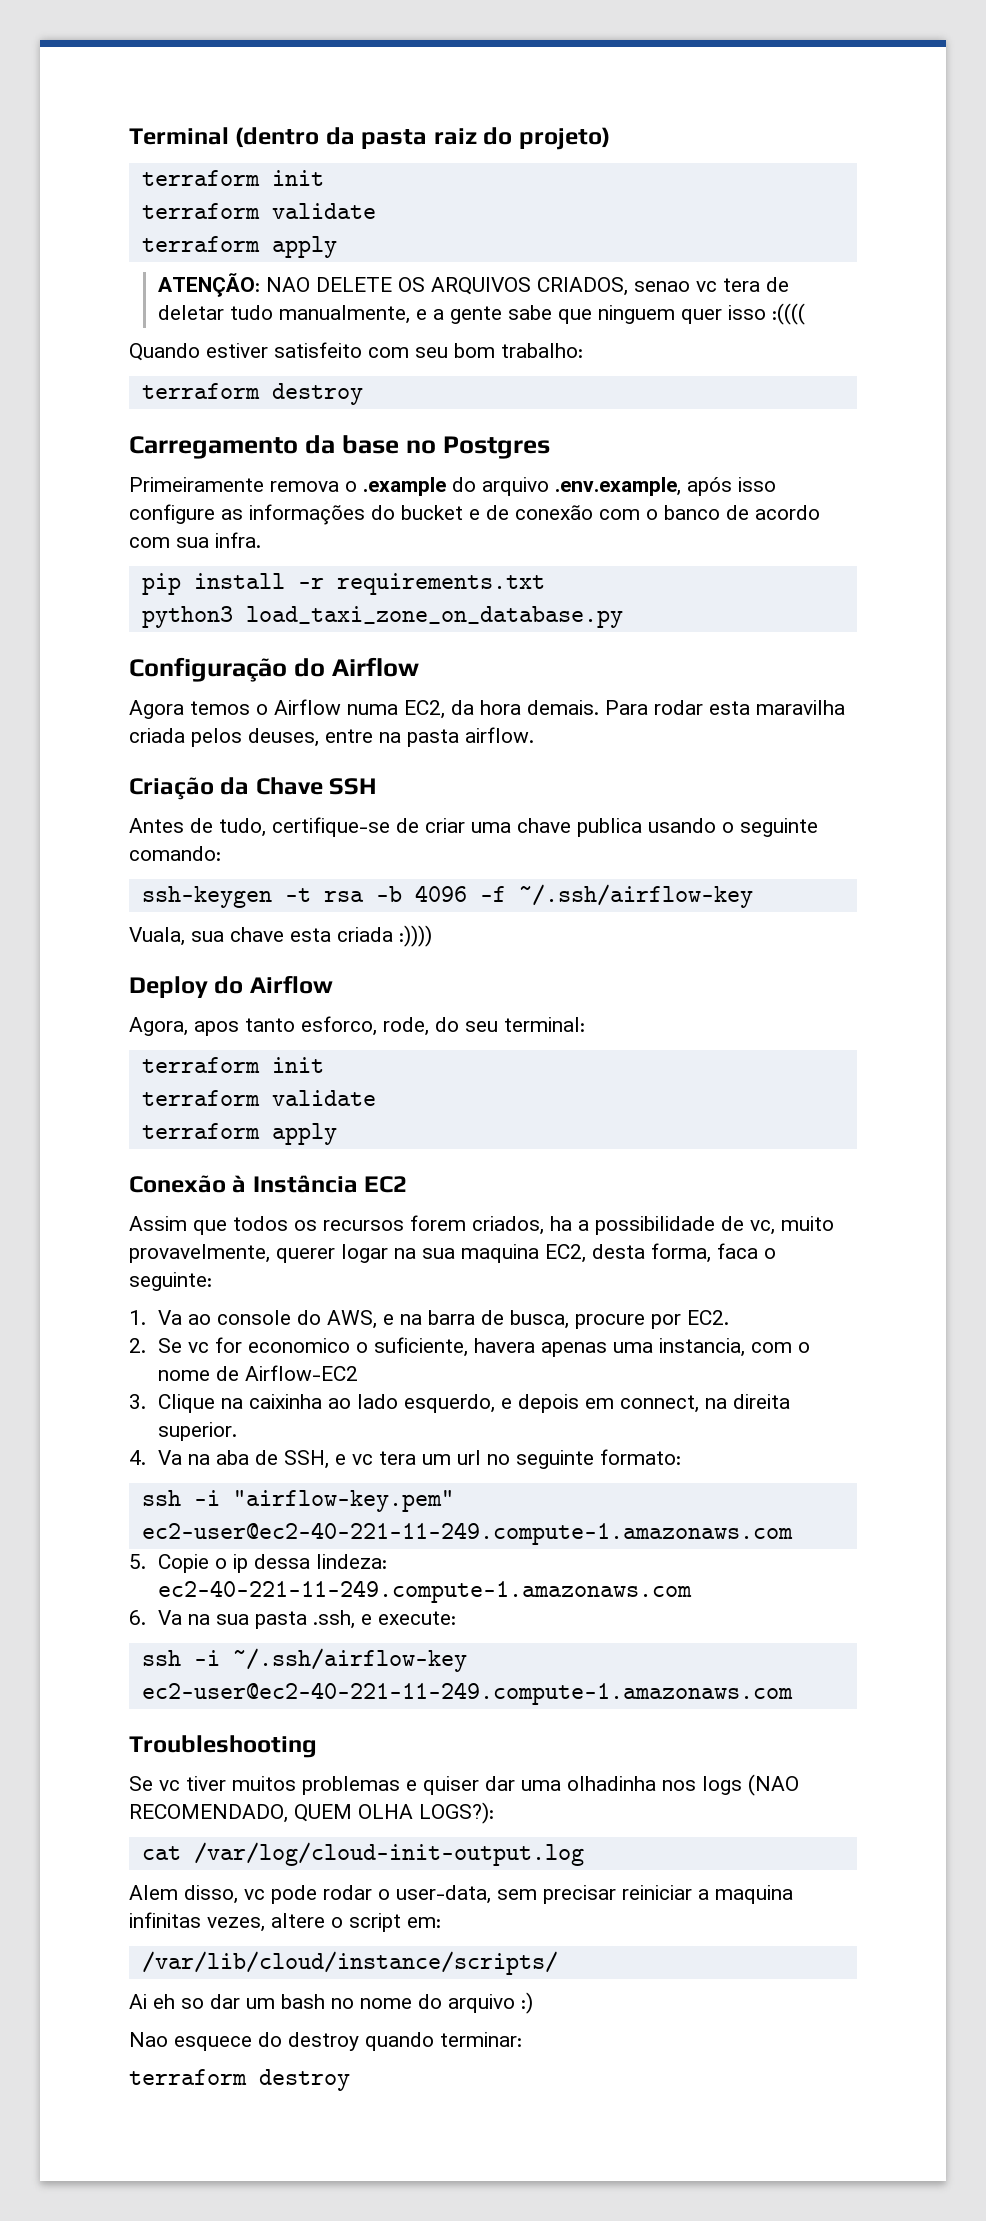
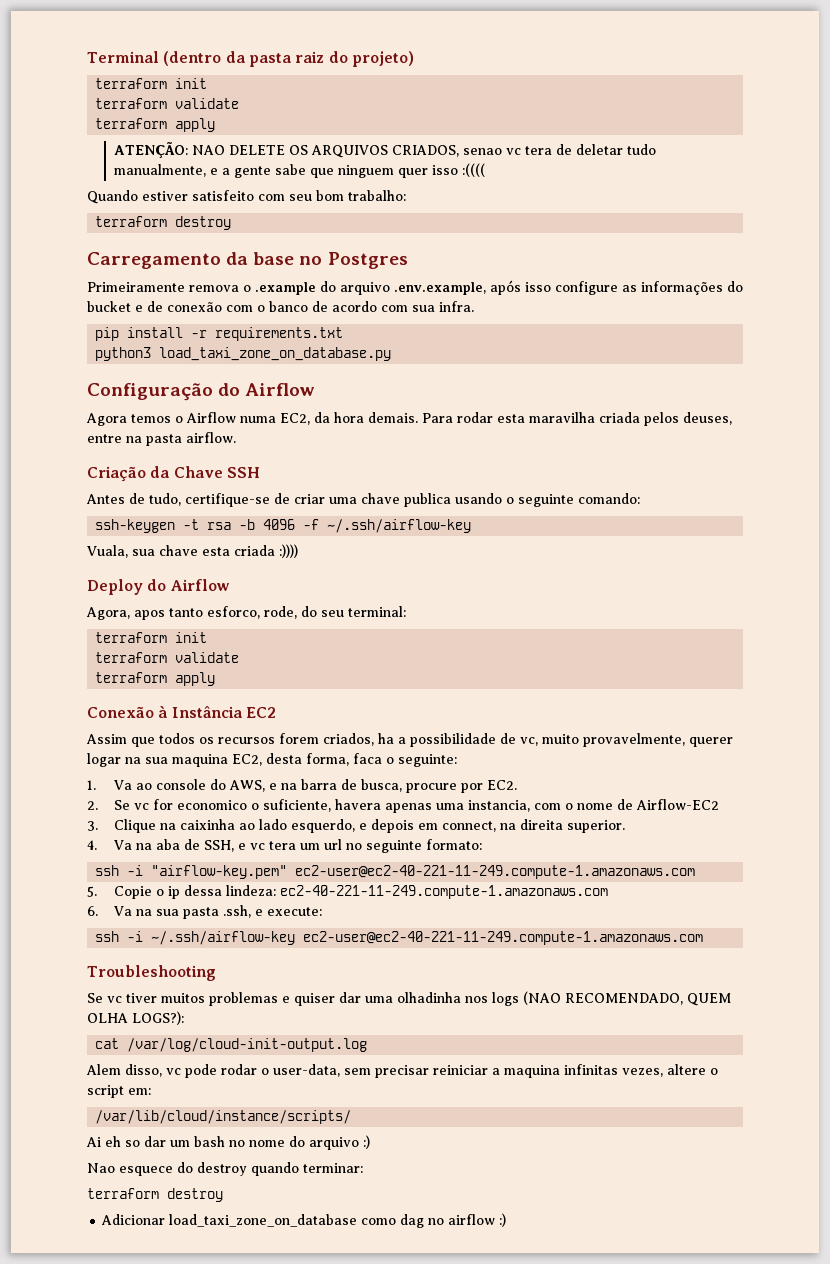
+ Adicionar load_taxi_zone_on_database como dag no airflow :)

